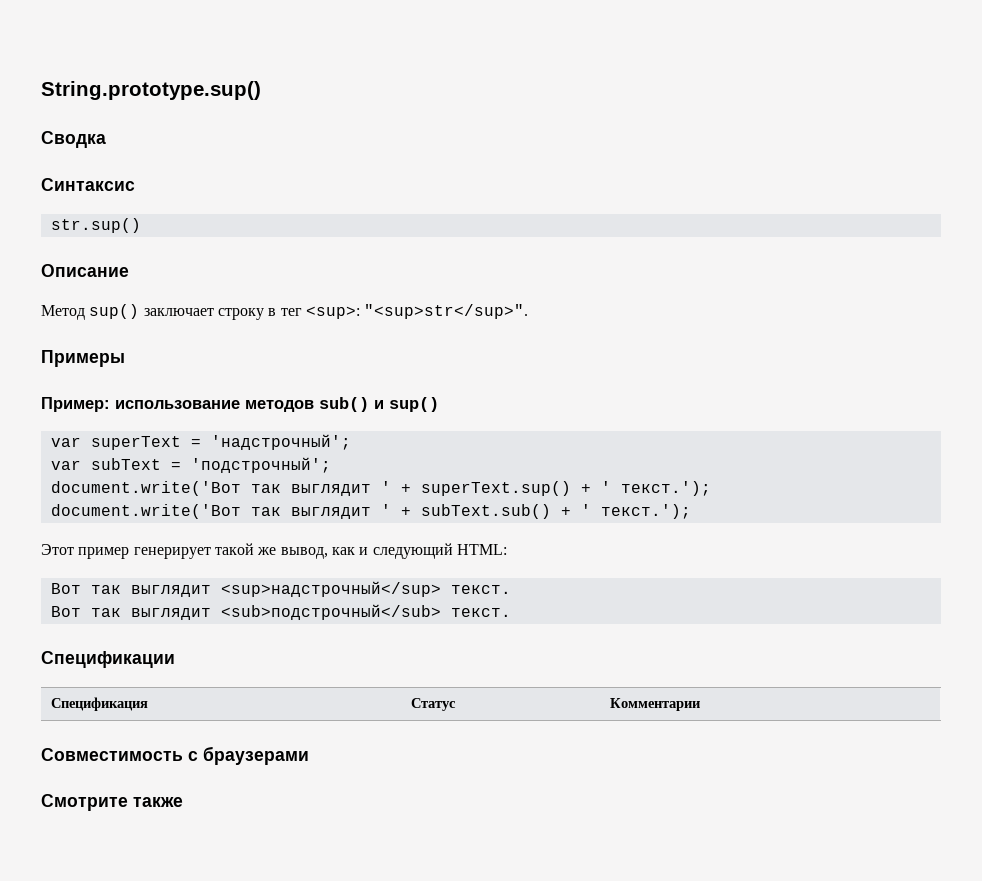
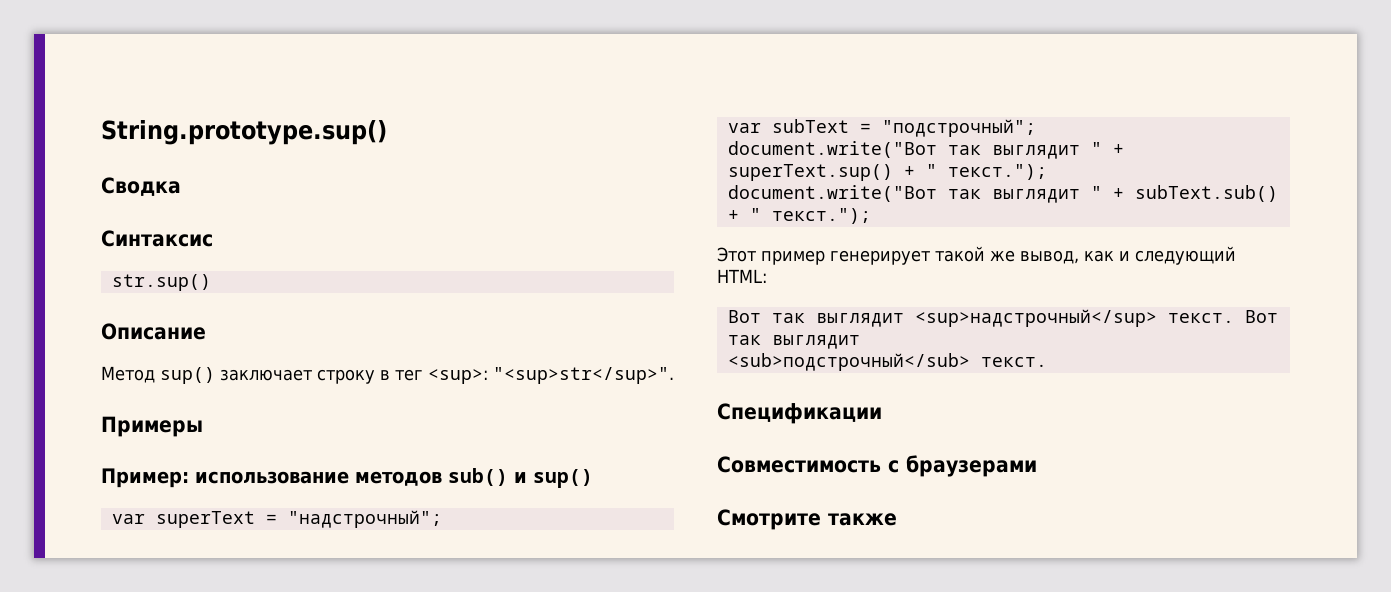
- var superText = 'надстрочный';
+ var superText = "надстрочный";
- var subText = 'подстрочный';
- document.write('Вот так выглядит ' + superText.sup() + ' текст.');
- document.write('Вот так выглядит ' + subText.sub() + ' текст.');
+ var subText = "подстрочный";
+ document.write("Вот так выглядит " + superText.sup() + " текст.");
+ document.write("Вот так выглядит " + subText.sub() + " текст.");
- Вот так выглядит <sup>надстрочный</sup> текст.
- Вот так выглядит <sub>подстрочный</sub> текст.
+ Вот так выглядит <sup>надстрочный</sup> текст. Вот так выглядит
+ <sub>подстрочный</sub> текст.
- Спецификация | Статус | Комментарии

